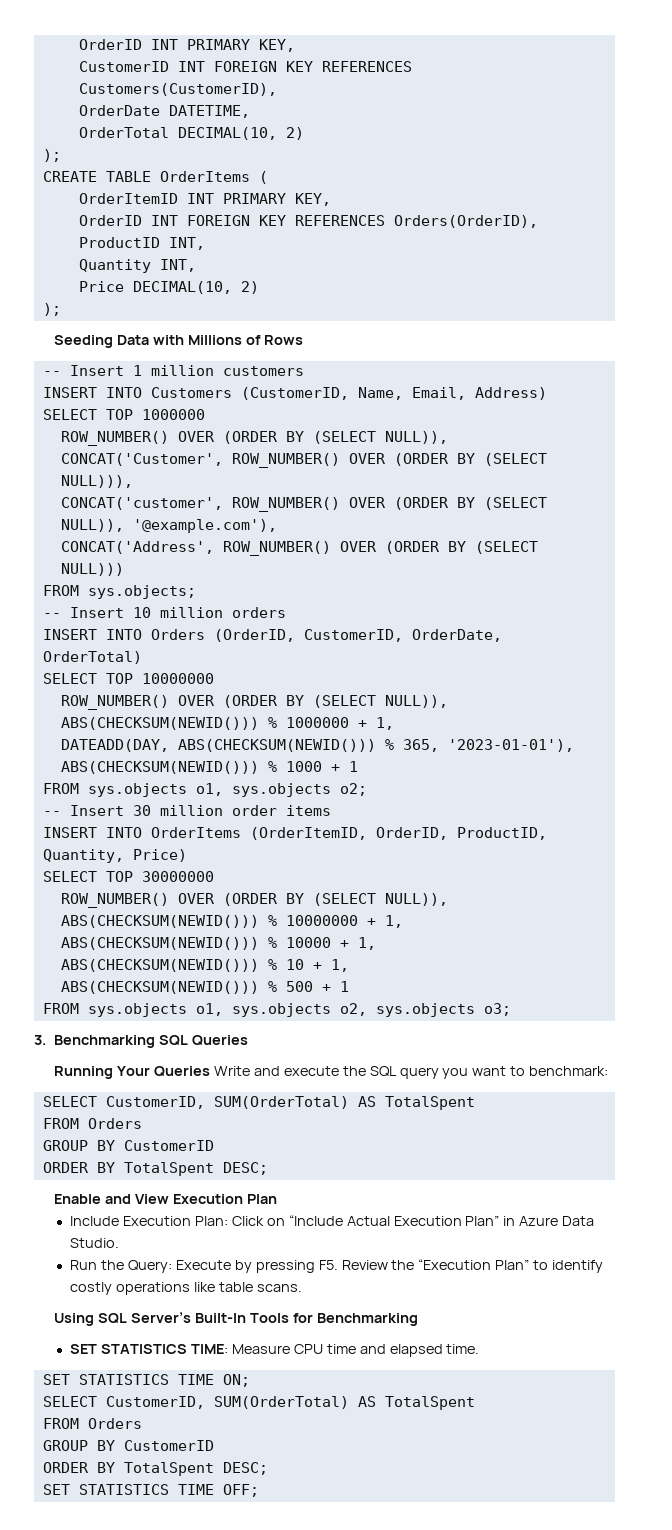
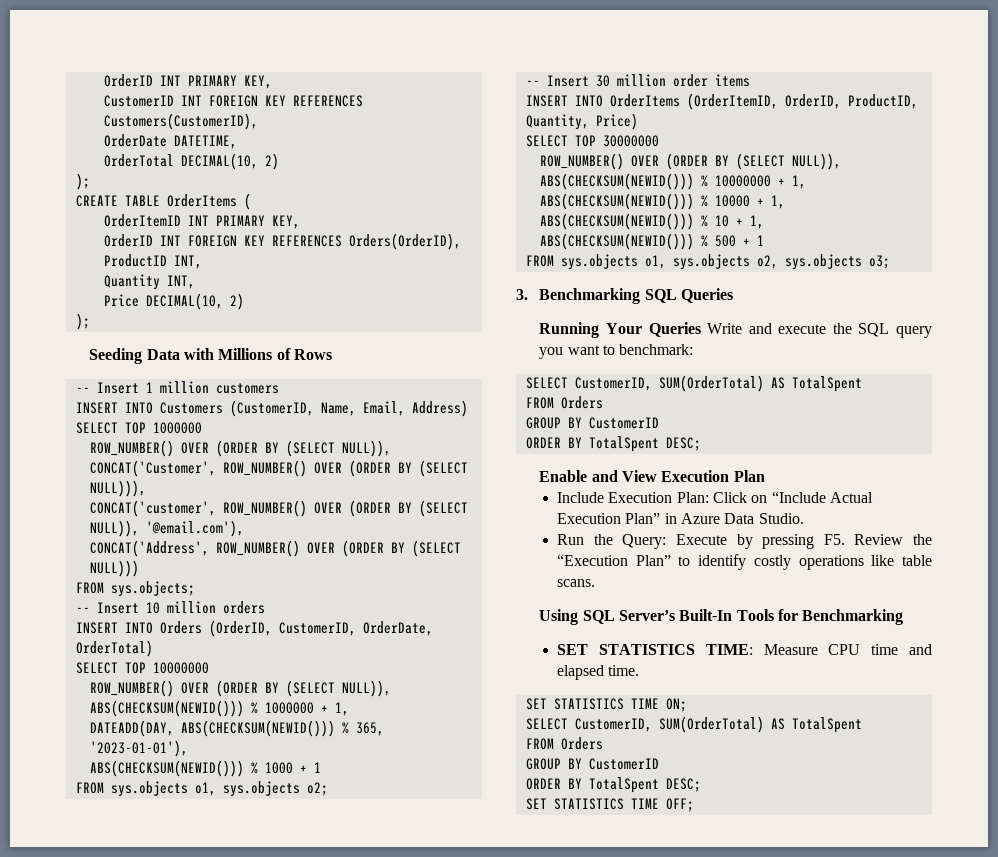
- CONCAT('customer', ROW_NUMBER() OVER (ORDER BY (SELECT NULL)), '@example.com'),
+ CONCAT('customer', ROW_NUMBER() OVER (ORDER BY (SELECT NULL)), '@email.com'),

